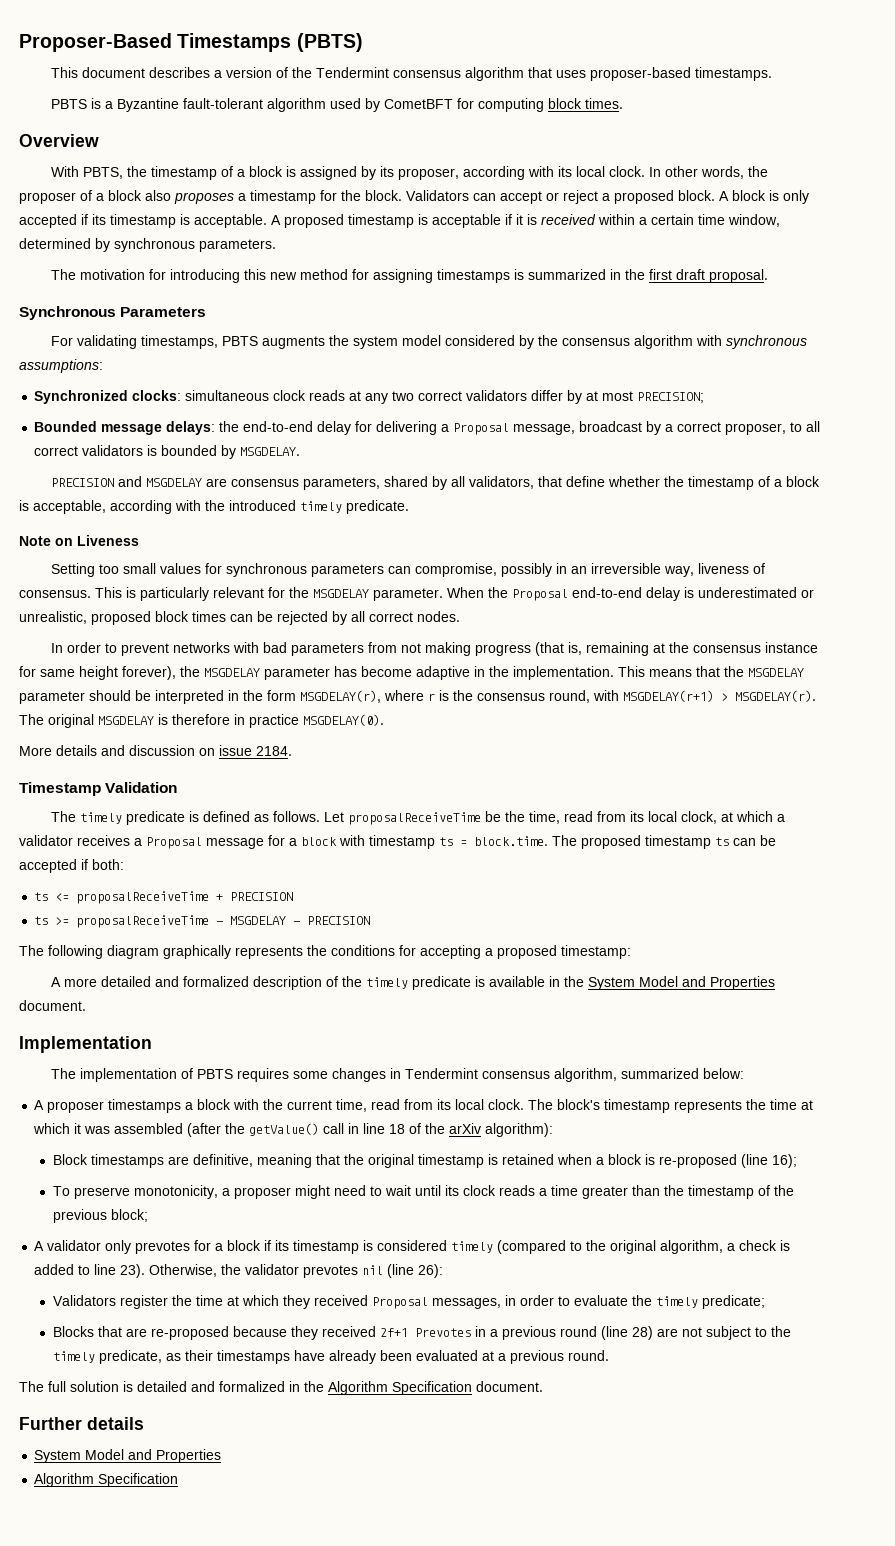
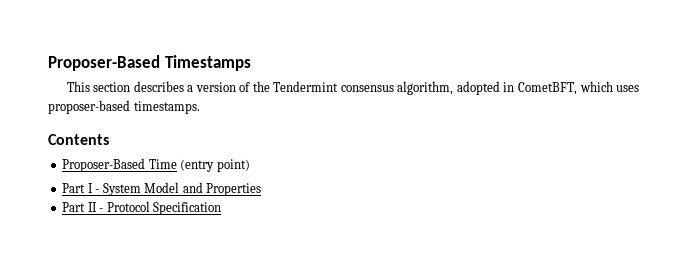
- Proposer-Based Timestamps (PBTS)
- This document describes a version of the Tendermint consensus algorithm that uses proposer-based timestamps.
- PBTS is a Byzantine fault-tolerant algorithm used by CometBFT for computing block times.
- Overview
- With PBTS, the timestamp of a block is assigned by its proposer, according with its local clock. In other words, the proposer of a block also proposes a timestamp for the block. Validators can accept or reject a proposed block. A block is only accepted if its timestamp is acceptable. A proposed timestamp is acceptable if it is received within a certain time window, determined by synchronous parameters.
- The motivation for introducing this new method for assigning timestamps is summarized in the first draft proposal.
- Synchronous Parameters
- For validating timestamps, PBTS augments the system model considered by the consensus algorithm with synchronous assumptions:
- Synchronized clocks: simultaneous clock reads at any two correct validators differ by at most PRECISION;
- Bounded message delays: the end-to-end delay for delivering a Proposal message, broadcast by a correct proposer, to all correct validators is bounded by MSGDELAY.
- PRECISION and MSGDELAY are consensus parameters, shared by all validators, that define whether the timestamp of a block is acceptable, according with the introduced timely predicate.
- Note on Liveness
- Setting too small values for synchronous parameters can compromise, possibly in an irreversible way, liveness of consensus. This is particularly relevant for the MSGDELAY parameter. When the Proposal end-to-end delay is underestimated or unrealistic, proposed block times can be rejected by all correct nodes.
- In order to prevent networks with bad parameters from not making progress (that is, remaining at the consensus instance for same height forever), the MSGDELAY parameter has become adaptive in the implementation. This means that the MSGDELAY parameter should be interpreted in the form MSGDELAY(r), where r is the consensus round, with MSGDELAY(r+1) > MSGDELAY(r). The original MSGDELAY is therefore in practice MSGDELAY(0).
- More details and discussion on issue 2184.
- Timestamp Validation
- The timely predicate is defined as follows. Let proposalReceiveTime be the time, read from its local clock, at which a validator receives a Proposal message for a block with timestamp ts = block.time. The proposed timestamp ts can be accepted if both:
- ts <= proposalReceiveTime + PRECISION
- ts >= proposalReceiveTime - MSGDELAY - PRECISION
- The following diagram graphically represents the conditions for accepting a proposed timestamp:
- A more detailed and formalized description of the timely predicate is available in the System Model and Properties document.
- Implementation
- The implementation of PBTS requires some changes in Tendermint consensus algorithm, summarized below:
- A proposer timestamps a block with the current time, read from its local clock. The block's timestamp represents the time at which it was assembled (after the getValue() call in line 18 of the arXiv algorithm):
- Block timestamps are definitive, meaning that the original timestamp is retained when a block is re-proposed (line 16);
- To preserve monotonicity, a proposer might need to wait until its clock reads a time greater than the timestamp of the previous block;
- A validator only prevotes for a block if its timestamp is considered timely (compared to the original algorithm, a check is added to line 23). Otherwise, the validator prevotes nil (line 26):
- Validators register the time at which they received Proposal messages, in order to evaluate the timely predicate;
- Blocks that are re-proposed because they received 2f+1 Prevotes in a previous round (line 28) are not subject to the timely predicate, as their timestamps have already been evaluated at a previous round.
- The full solution is detailed and formalized in the Algorithm Specification document.
- Further details
- System Model and Properties
- Algorithm Specification
+ Proposer-Based Timestamps
+ This section describes a version of the Tendermint consensus algorithm, adopted in CometBFT, which uses proposer-based timestamps.
+ Contents
+ Proposer-Based Time (entry point)
+ Part I - System Model and Properties
+ Part II - Protocol Specification

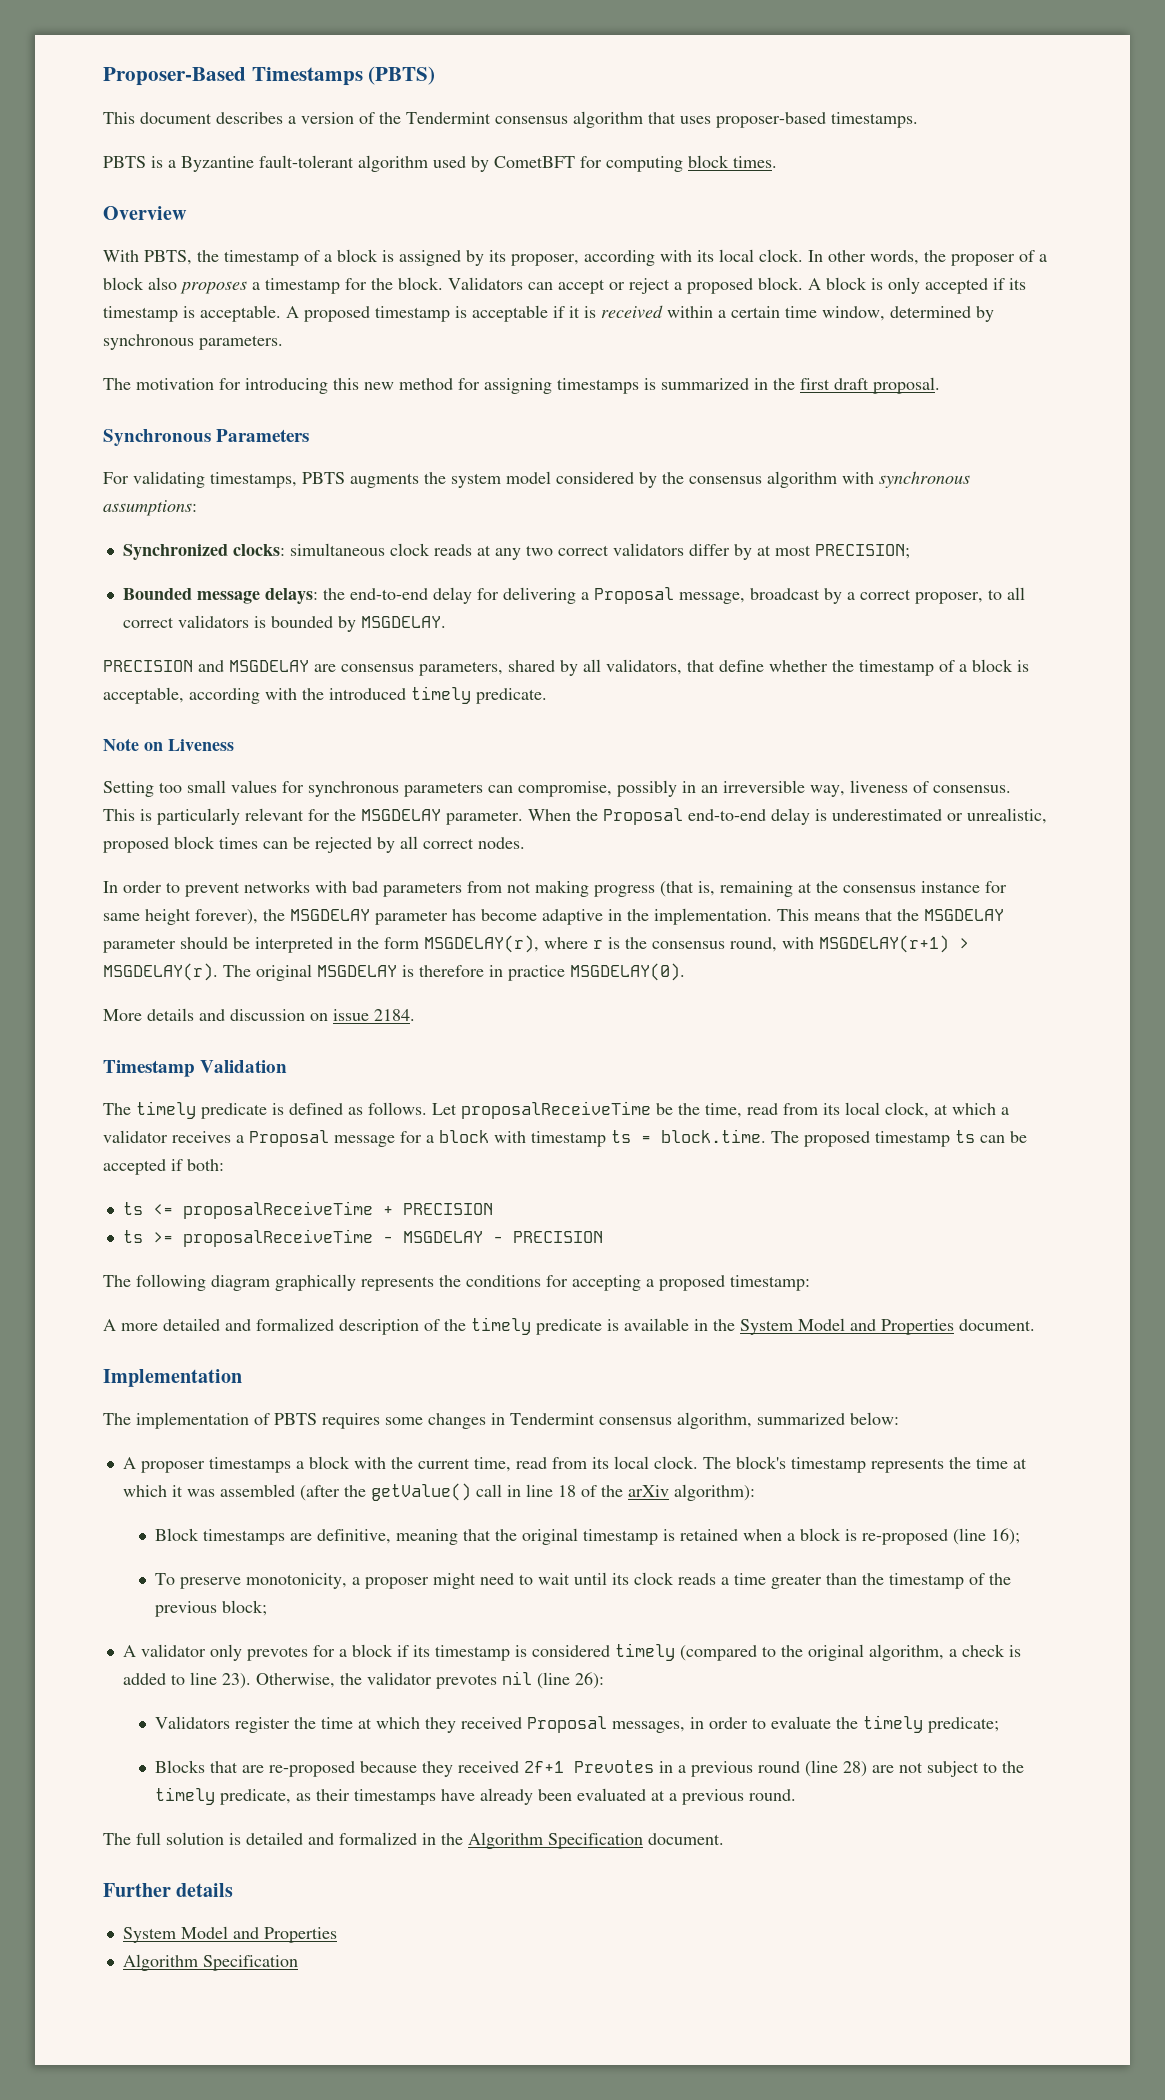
- Proposer-Based Timestamps
- This section describes a version of the Tendermint consensus algorithm, adopted in CometBFT, which uses proposer-based timestamps.
- Contents
- Proposer-Based Time (entry point)
- Part I - System Model and Properties
- Part II - Protocol Specification
+ Proposer-Based Timestamps (PBTS)
+ This document describes a version of the Tendermint consensus algorithm that uses proposer-based timestamps.
+ PBTS is a Byzantine fault-tolerant algorithm used by CometBFT for computing block times.
+ Overview
+ With PBTS, the timestamp of a block is assigned by its proposer, according with its local clock. In other words, the proposer of a block also proposes a timestamp for the block. Validators can accept or reject a proposed block. A block is only accepted if its timestamp is acceptable. A proposed timestamp is acceptable if it is received within a certain time window, determined by synchronous parameters.
+ The motivation for introducing this new method for assigning timestamps is summarized in the first draft proposal.
+ Synchronous Parameters
+ For validating timestamps, PBTS augments the system model considered by the consensus algorithm with synchronous assumptions:
+ Synchronized clocks: simultaneous clock reads at any two correct validators differ by at most PRECISION;
+ Bounded message delays: the end-to-end delay for delivering a Proposal message, broadcast by a correct proposer, to all correct validators is bounded by MSGDELAY.
+ PRECISION and MSGDELAY are consensus parameters, shared by all validators, that define whether the timestamp of a block is acceptable, according with the introduced timely predicate.
+ Note on Liveness
+ Setting too small values for synchronous parameters can compromise, possibly in an irreversible way, liveness of consensus. This is particularly relevant for the MSGDELAY parameter. When the Proposal end-to-end delay is underestimated or unrealistic, proposed block times can be rejected by all correct nodes.
+ In order to prevent networks with bad parameters from not making progress (that is, remaining at the consensus instance for same height forever), the MSGDELAY parameter has become adaptive in the implementation. This means that the MSGDELAY parameter should be interpreted in the form MSGDELAY(r), where r is the consensus round, with MSGDELAY(r+1) > MSGDELAY(r). The original MSGDELAY is therefore in practice MSGDELAY(0).
+ More details and discussion on issue 2184.
+ Timestamp Validation
+ The timely predicate is defined as follows. Let proposalReceiveTime be the time, read from its local clock, at which a validator receives a Proposal message for a block with timestamp ts = block.time. The proposed timestamp ts can be accepted if both:
+ ts <= proposalReceiveTime + PRECISION
+ ts >= proposalReceiveTime - MSGDELAY - PRECISION
+ The following diagram graphically represents the conditions for accepting a proposed timestamp:
+ A more detailed and formalized description of the timely predicate is available in the System Model and Properties document.
+ Implementation
+ The implementation of PBTS requires some changes in Tendermint consensus algorithm, summarized below:
+ A proposer timestamps a block with the current time, read from its local clock. The block's timestamp represents the time at which it was assembled (after the getValue() call in line 18 of the arXiv algorithm):
+ Block timestamps are definitive, meaning that the original timestamp is retained when a block is re-proposed (line 16);
+ To preserve monotonicity, a proposer might need to wait until its clock reads a time greater than the timestamp of the previous block;
+ A validator only prevotes for a block if its timestamp is considered timely (compared to the original algorithm, a check is added to line 23). Otherwise, the validator prevotes nil (line 26):
+ Validators register the time at which they received Proposal messages, in order to evaluate the timely predicate;
+ Blocks that are re-proposed because they received 2f+1 Prevotes in a previous round (line 28) are not subject to the timely predicate, as their timestamps have already been evaluated at a previous round.
+ The full solution is detailed and formalized in the Algorithm Specification document.
+ Further details
+ System Model and Properties
+ Algorithm Specification

